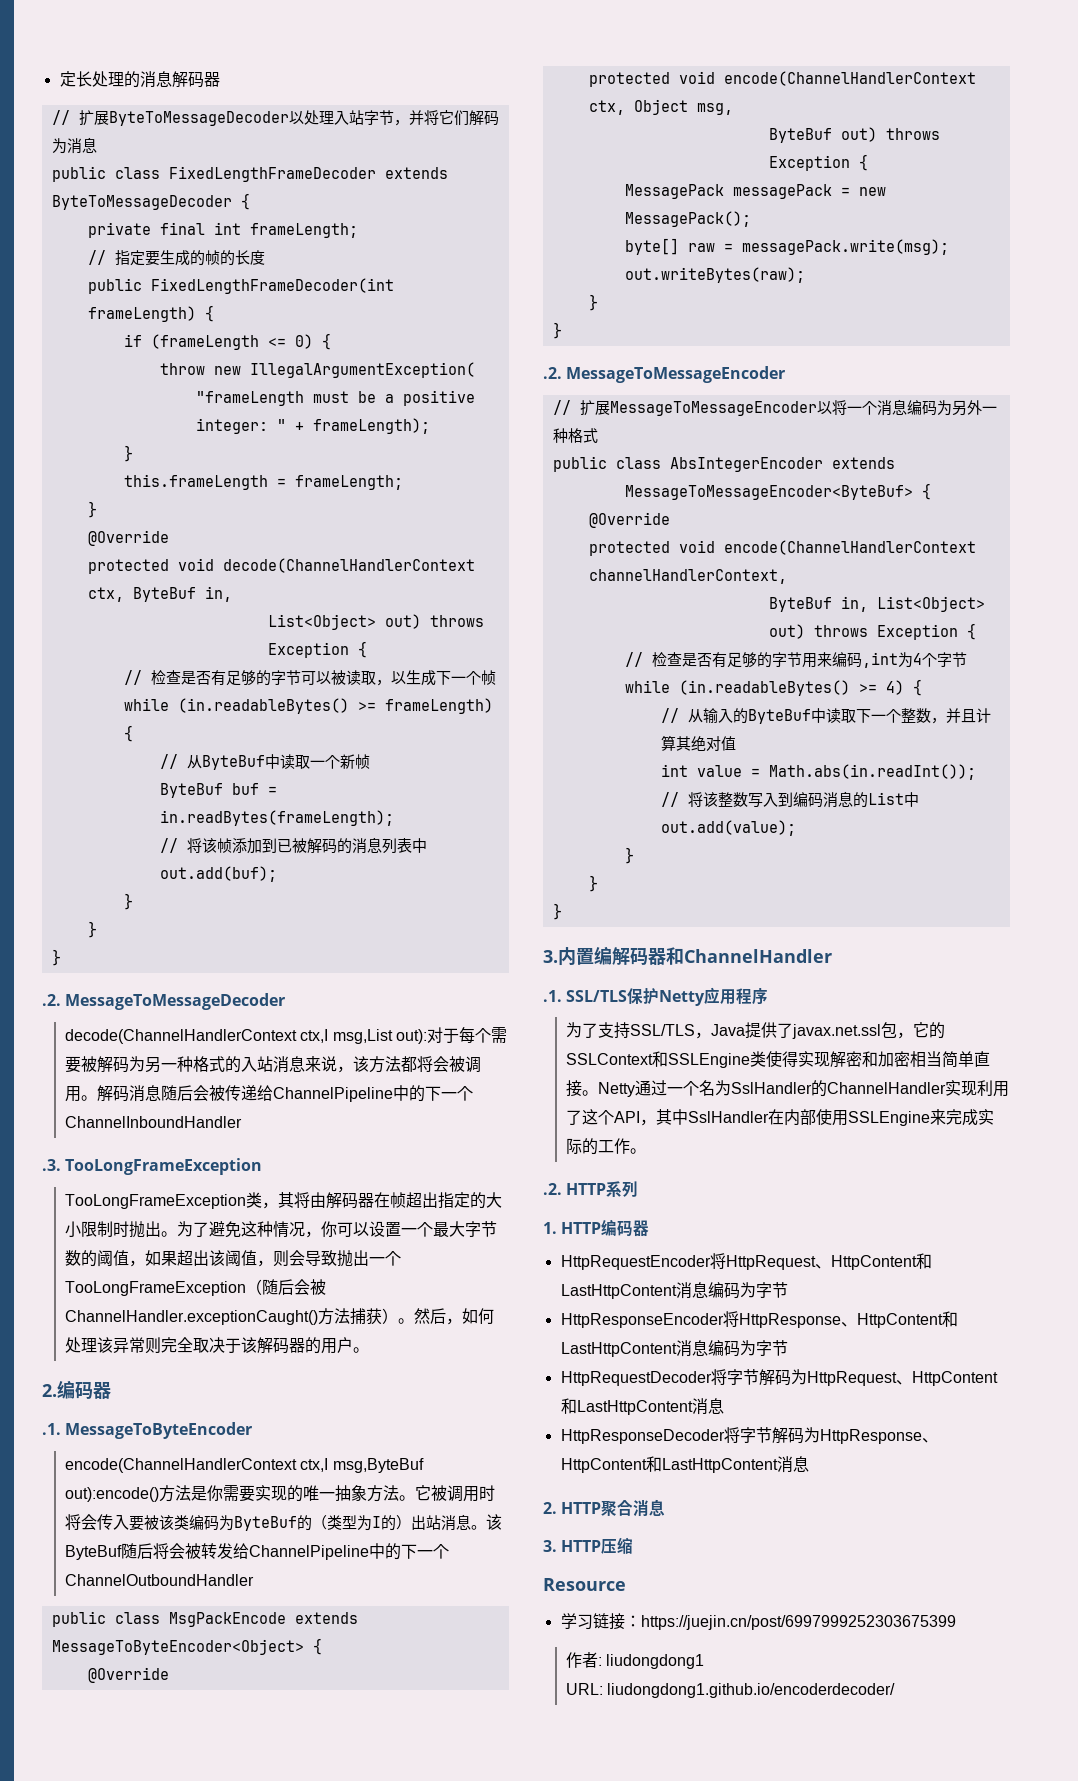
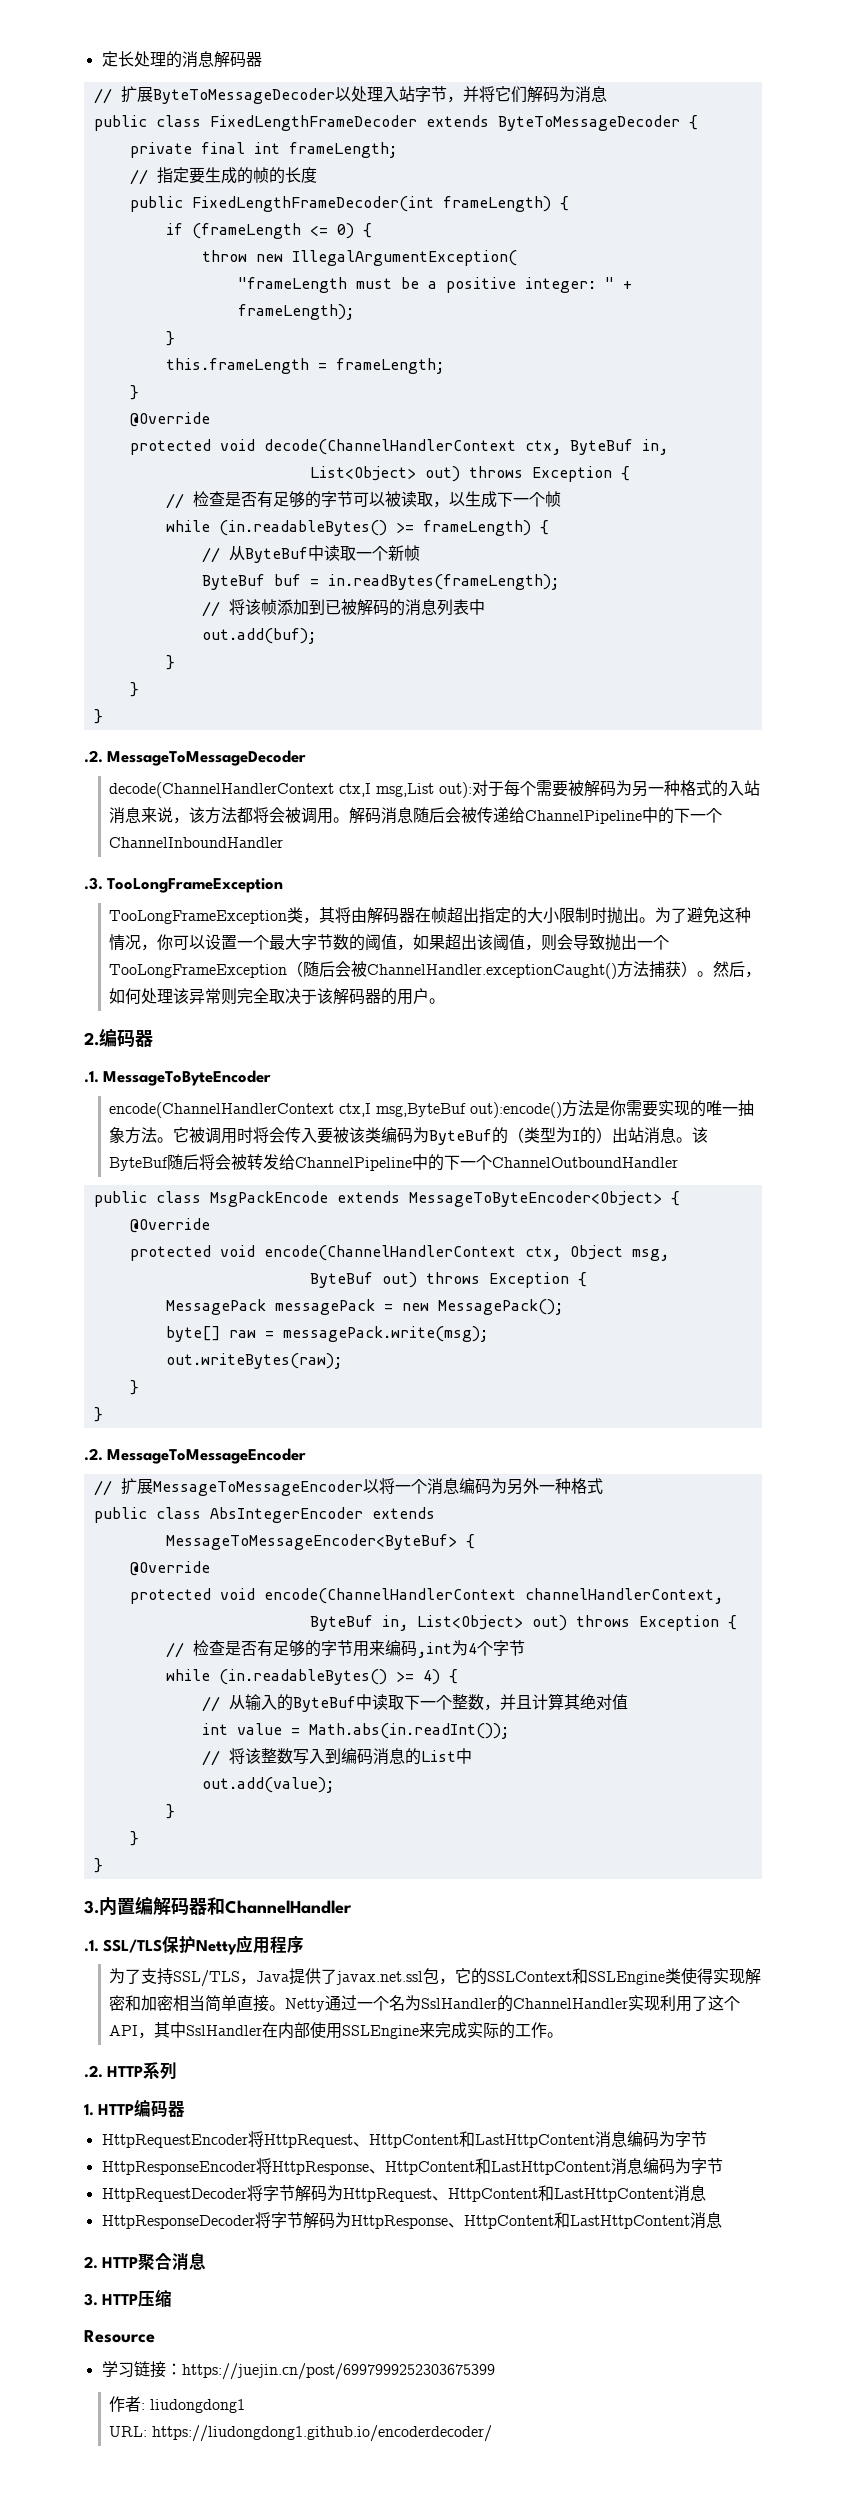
- URL: liudongdong1.github.io/encoderdecoder/
+ URL: https://liudongdong1.github.io/encoderdecoder/

